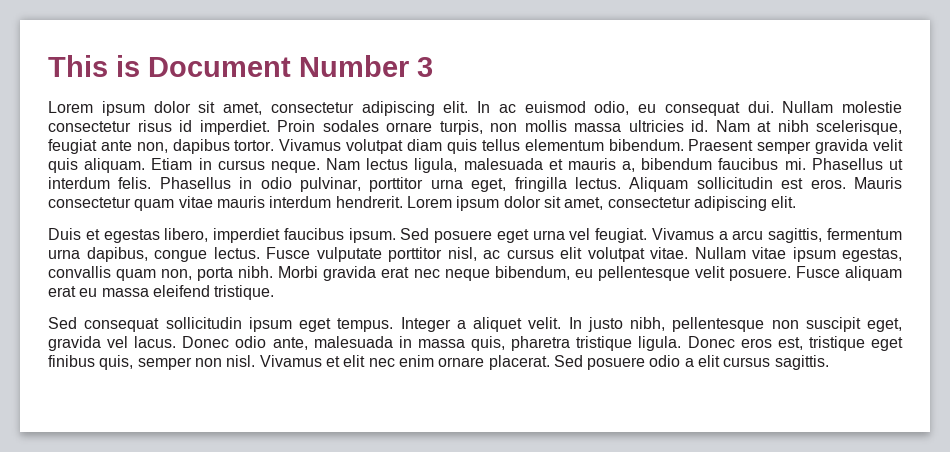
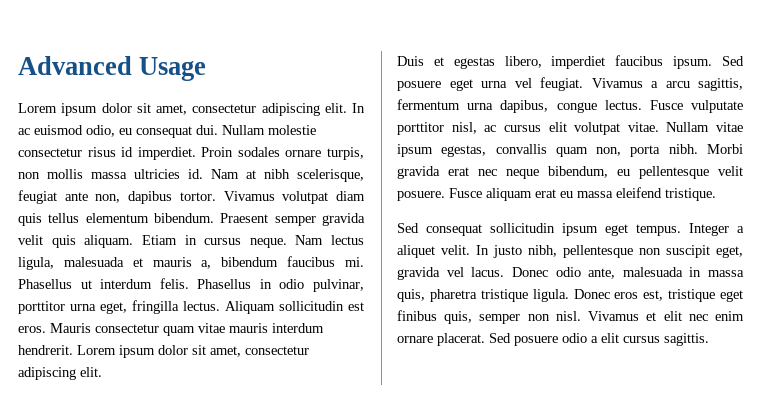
- This is Document Number 3
+ Advanced Usage

